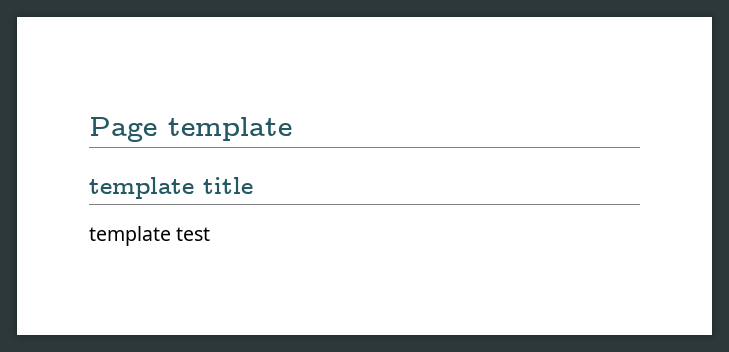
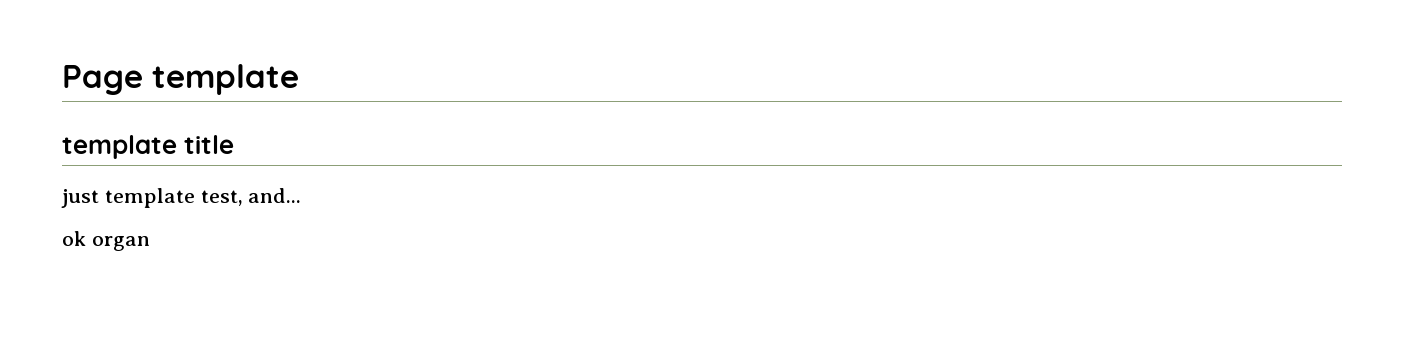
- template test
+ just template test, and...
+ ok organ

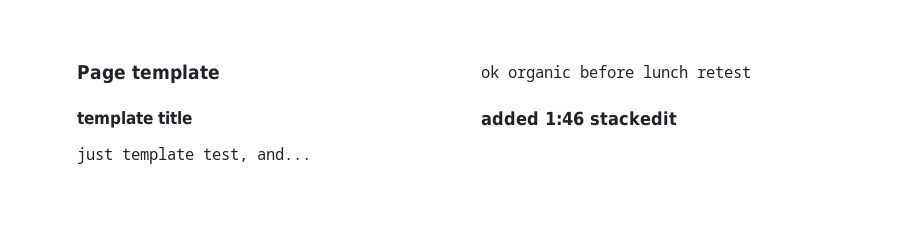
- ok organ
+ ok organic before lunch retest
+ added 1:46 stackedit

